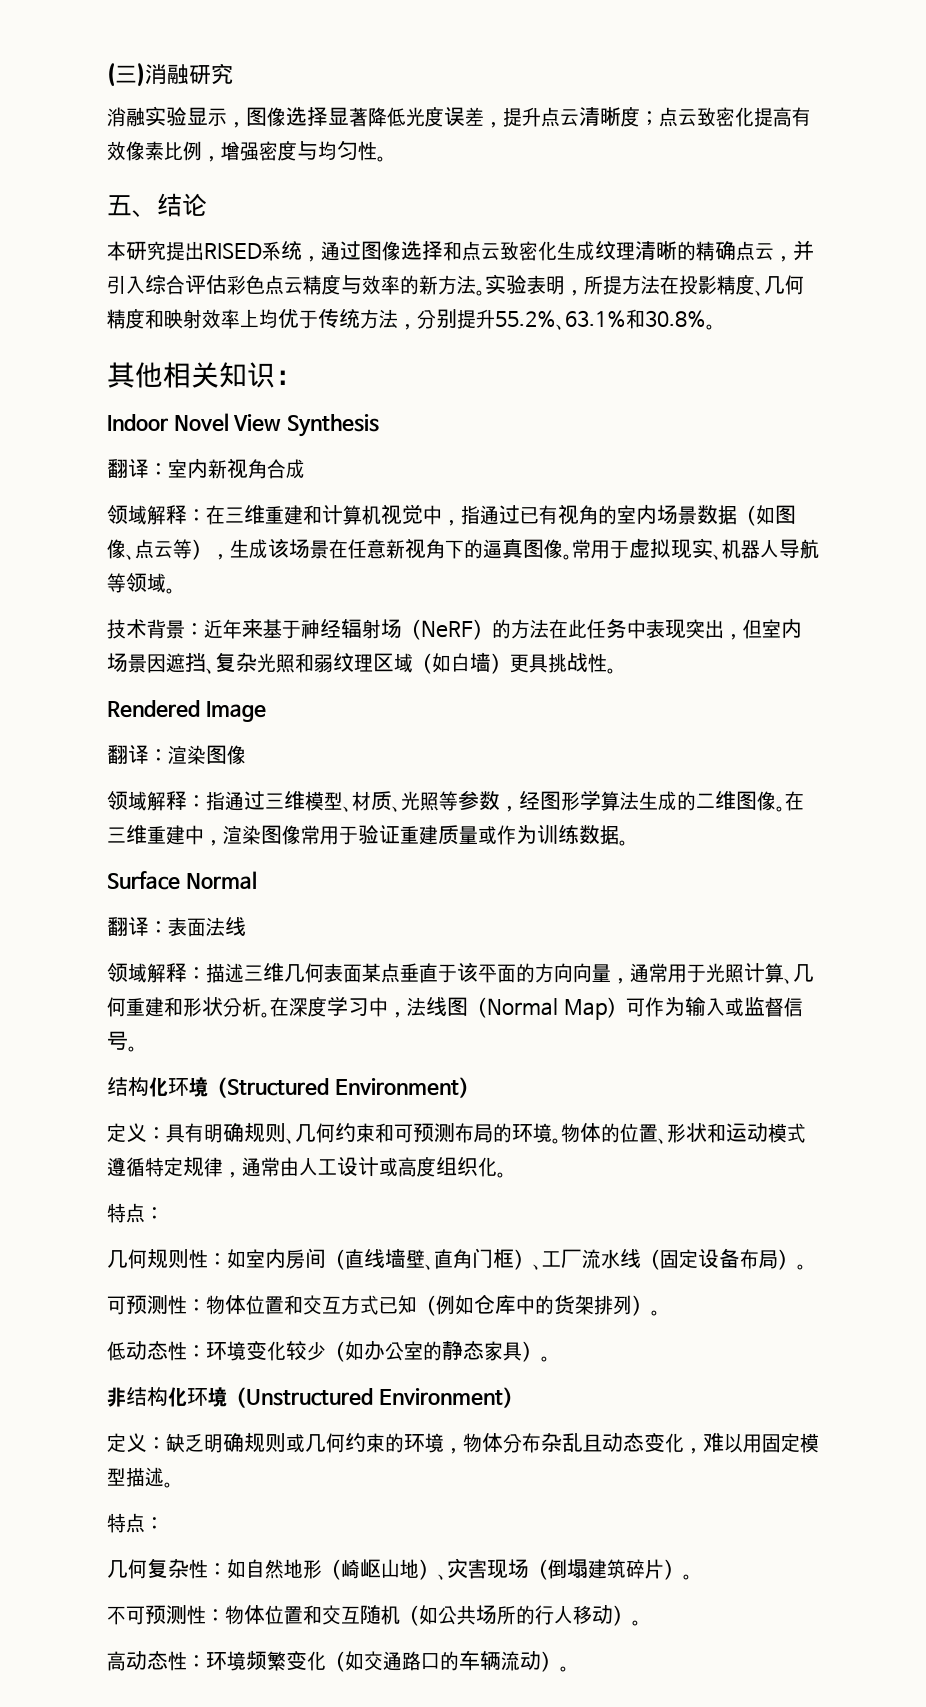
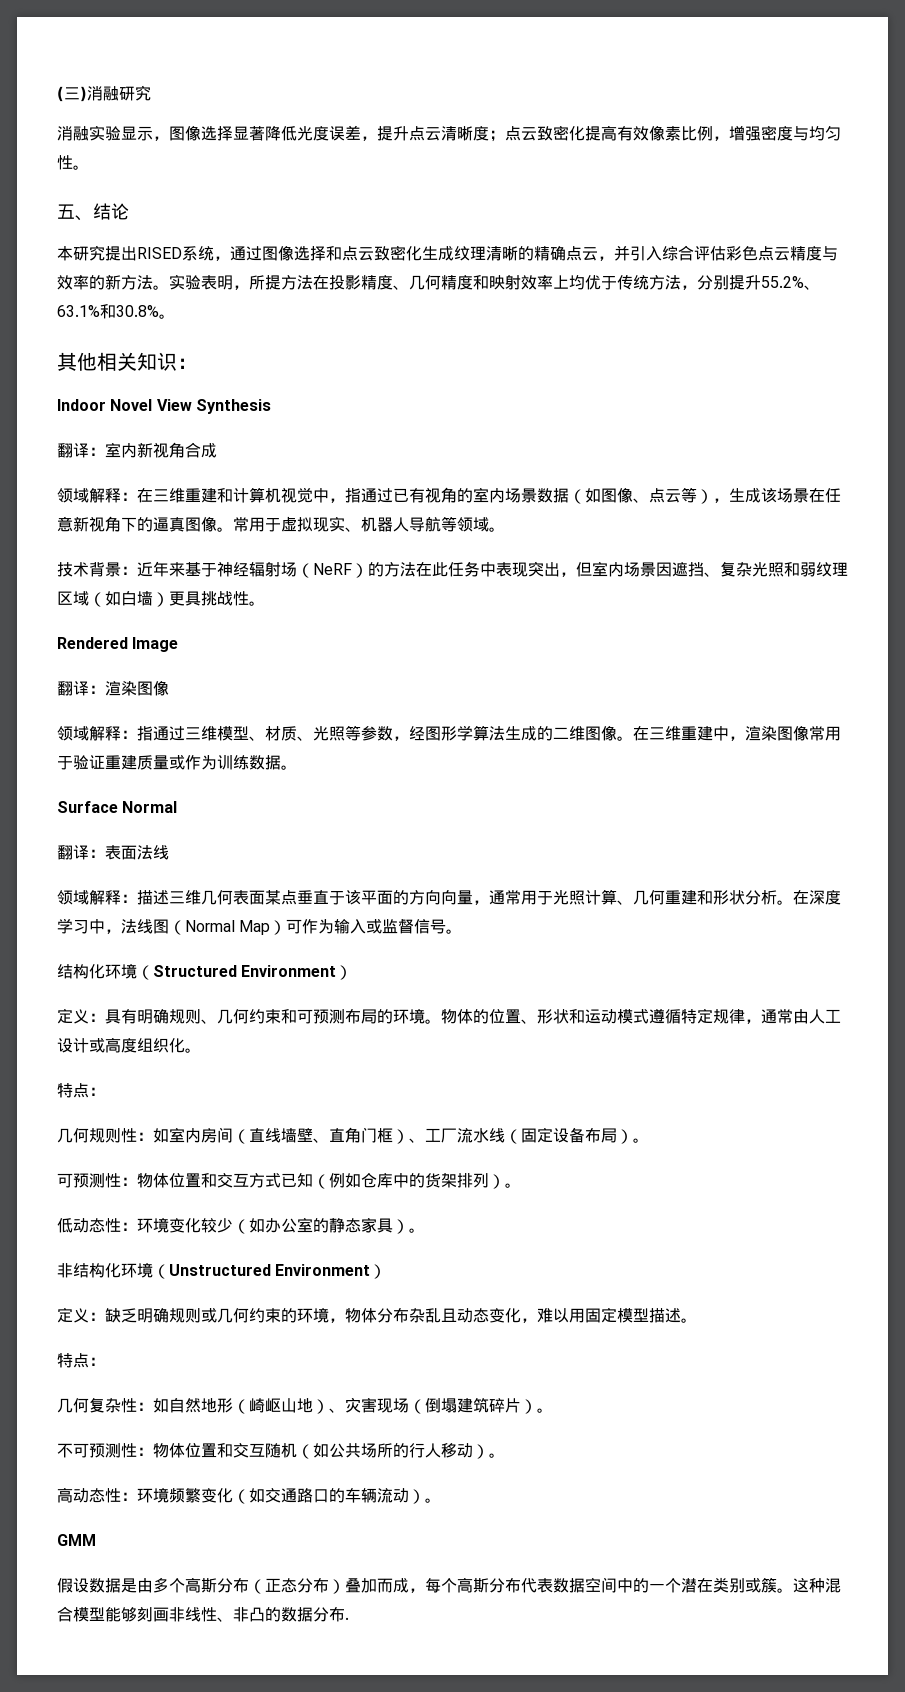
+ GMM
+ 假设数据是由多个高斯分布（正态分布）叠加而成，每个高斯分布代表数据空间中的一个潜在类别或簇。这种混合模型能够刻画非线性、非凸的数据分布.

